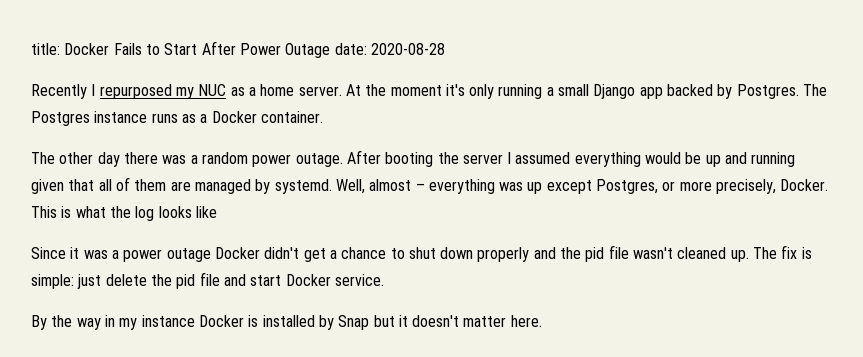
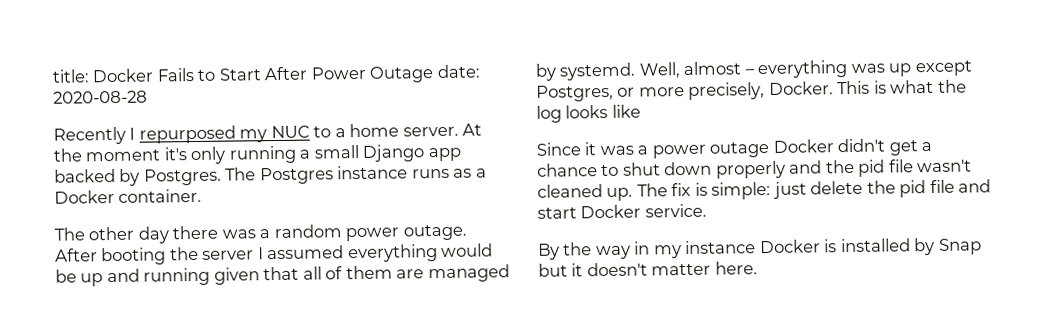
- Recently I repurposed my NUC as a home server.
+ Recently I repurposed my NUC to a home server.

